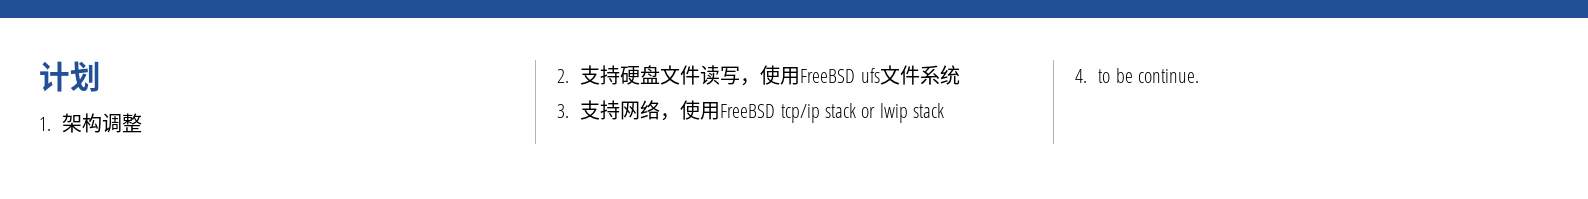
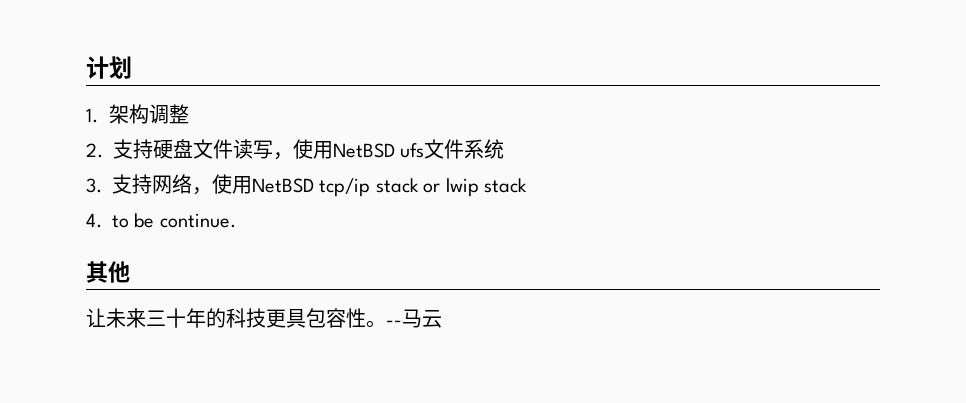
- 2.支持硬盘文件读写，使用FreeBSD ufs文件系统
+ 2.支持硬盘文件读写，使用NetBSD ufs文件系统
- 3.支持网络，使用FreeBSD tcp/ip stack or lwip stack
+ 3.支持网络，使用NetBSD tcp/ip stack or lwip stack
+ 其他
+ 让未来三十年的科技更具包容性。--马云

